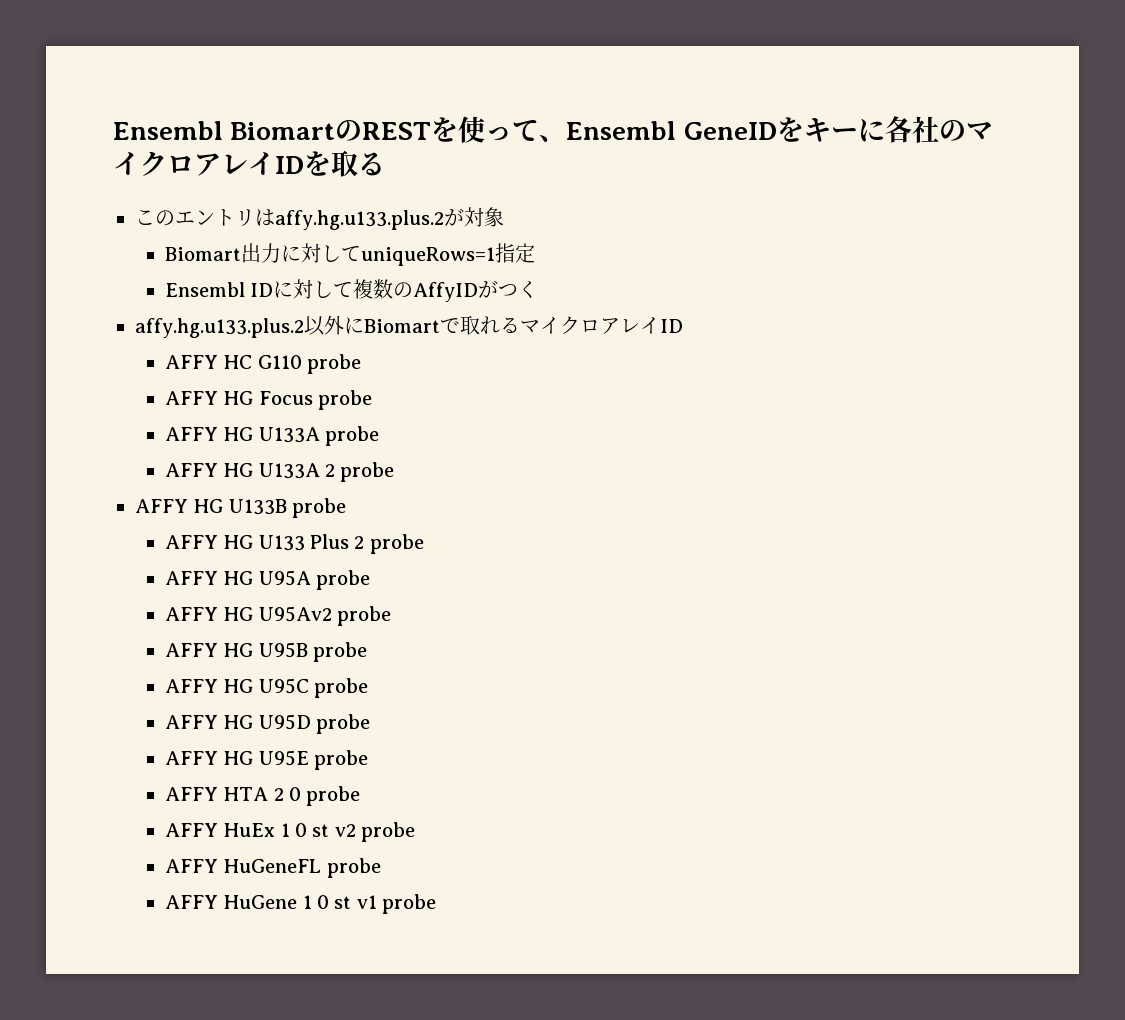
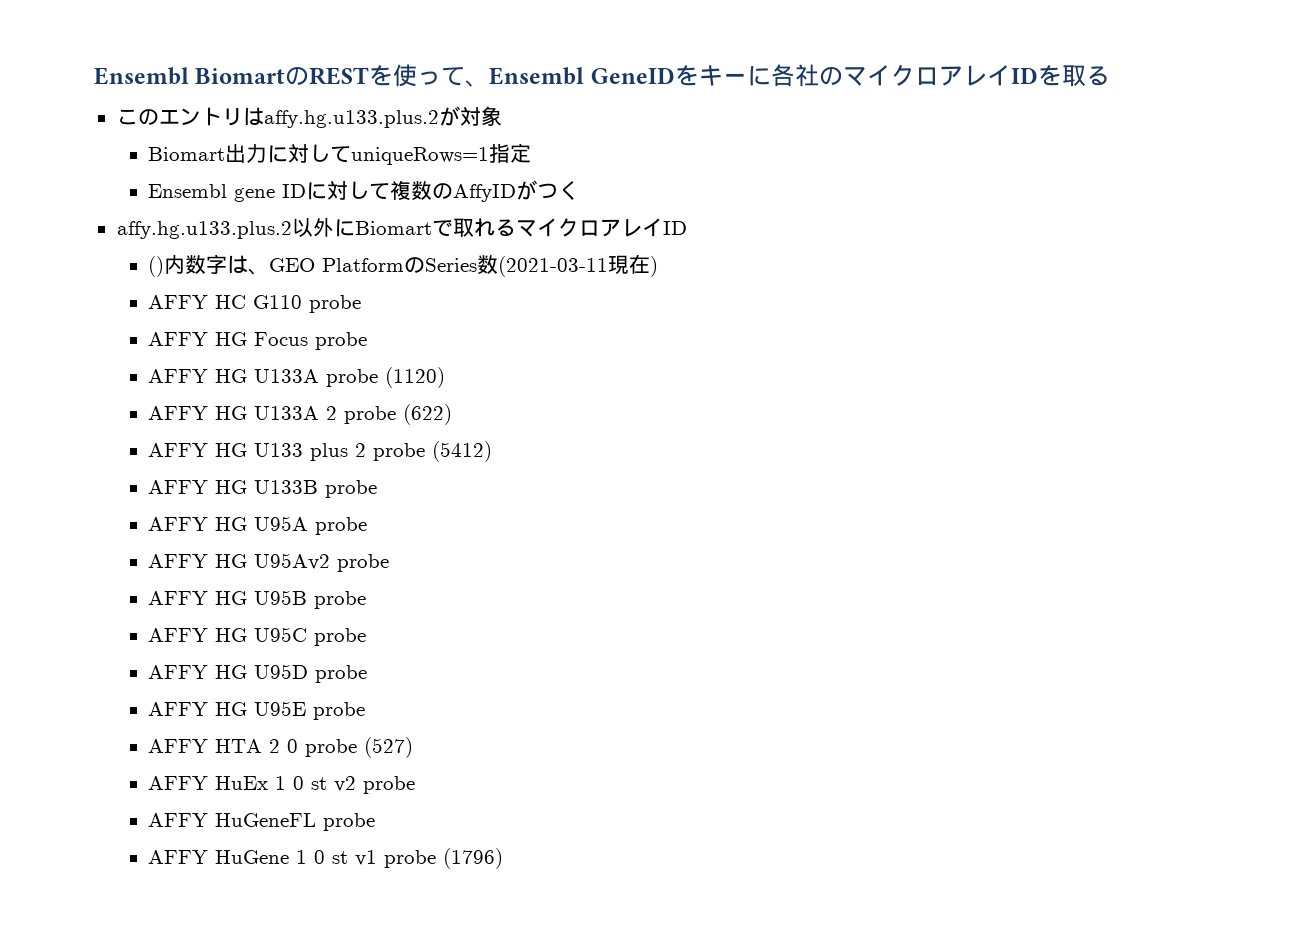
- Ensembl IDに対して複数のAffyIDがつく
+ Ensembl gene IDに対して複数のAffyIDがつく
+ ()内数字は、GEO PlatformのSeries数(2021-03-11現在)
- AFFY HG U133A probe
+ AFFY HG U133A probe (1120)
- AFFY HG U133A 2 probe
+ AFFY HG U133A 2 probe (622)
+ AFFY HG U133 plus 2 probe (5412)
  AFFY HG U133B probe
- AFFY HG U133 Plus 2 probe
- AFFY HTA 2 0 probe
+ AFFY HTA 2 0 probe (527)
- AFFY HuGene 1 0 st v1 probe
+ AFFY HuGene 1 0 st v1 probe (1796)

